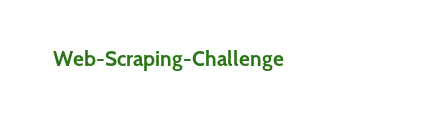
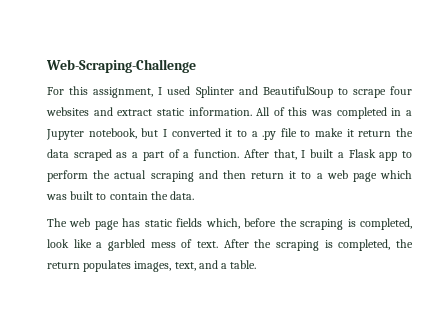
+ For this assignment, I used Splinter and BeautifulSoup to scrape four websites and extract static information. All of this was completed in a Jupyter notebook, but I converted it to a .py file to make it return the data scraped as a part of a function. After that, I built a Flask app to perform the actual scraping and then return it to a web page which was built to contain the data.
+ The web page has static fields which, before the scraping is completed, look like a garbled mess of text. After the scraping is completed, the return populates images, text, and a table.

